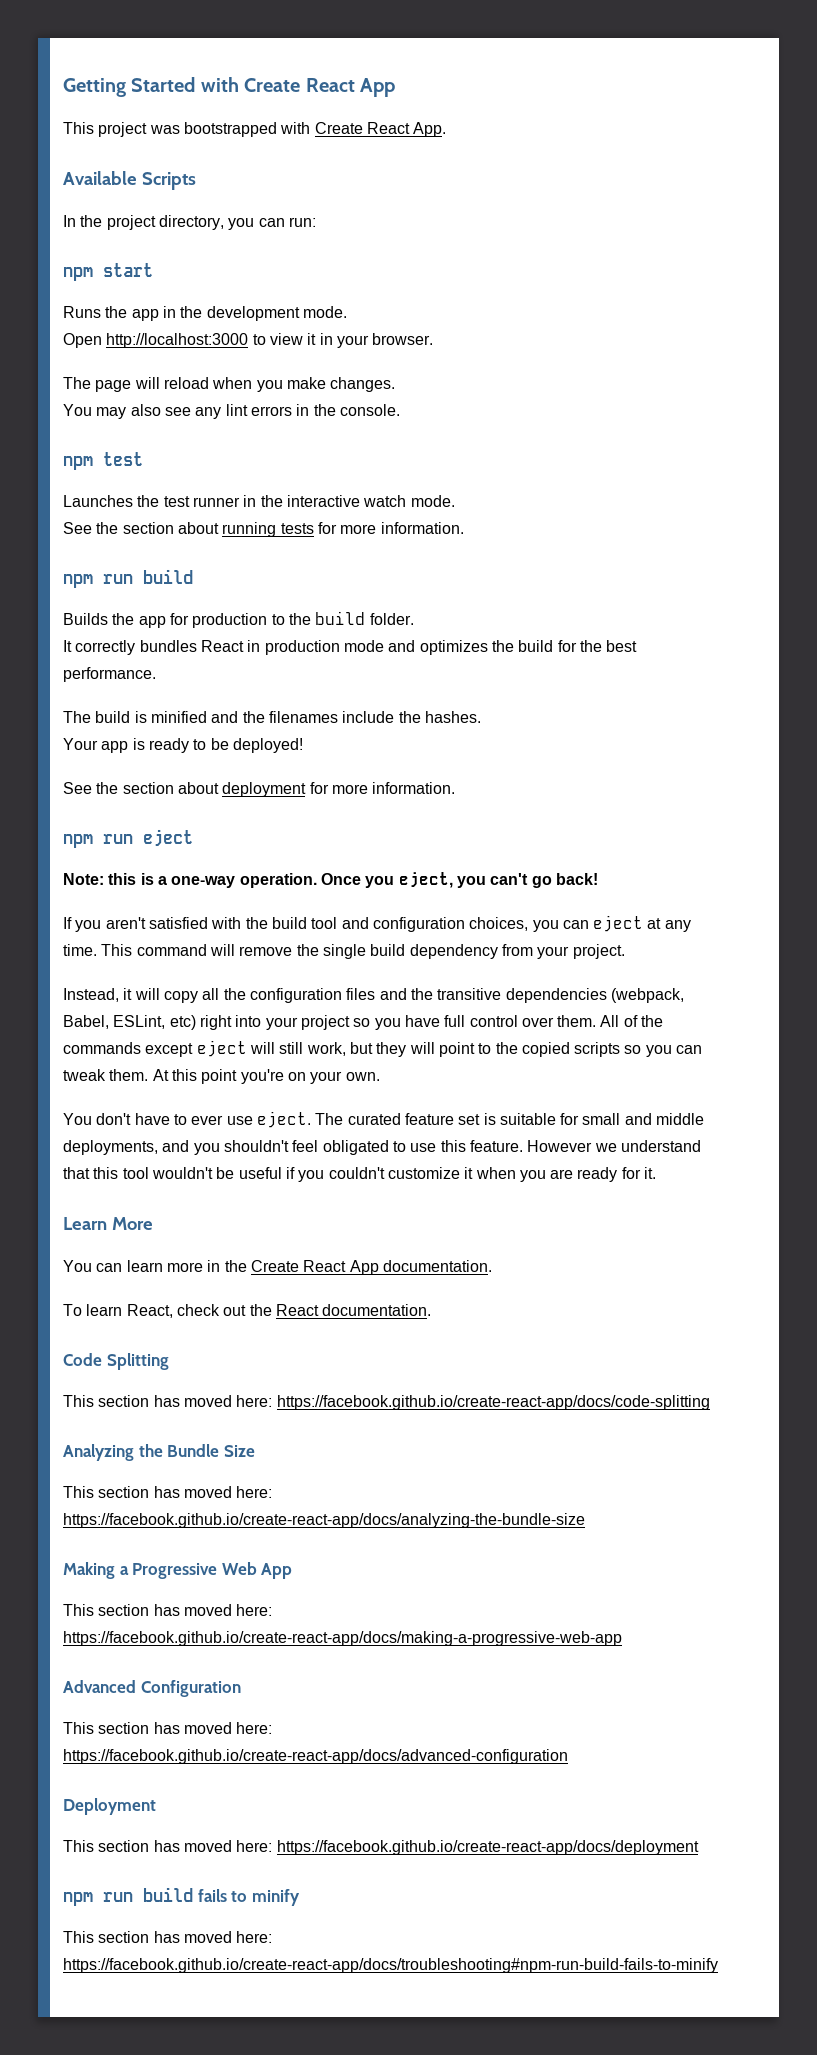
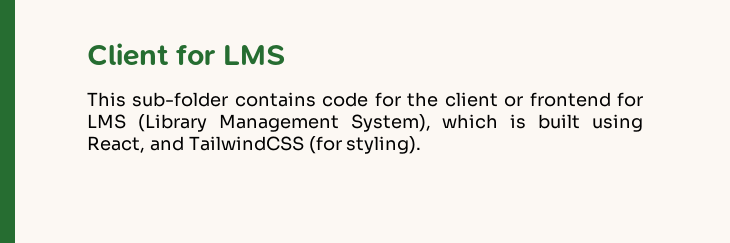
- Getting Started with Create React App
- This project was bootstrapped with Create React App.
- Available Scripts
- In the project directory, you can run:
- npm start
- Runs the app in the development mode.
- Open http://localhost:3000 to view it in your browser.
- The page will reload when you make changes.
- You may also see any lint errors in the console.
- npm test
- Launches the test runner in the interactive watch mode.
- See the section about running tests for more information.
- npm run build
- Builds the app for production to the build folder.
- It correctly bundles React in production mode and optimizes the build for the best performance.
- The build is minified and the filenames include the hashes.
- Your app is ready to be deployed!
- See the section about deployment for more information.
- npm run eject
- Note: this is a one-way operation. Once you eject, you can't go back!
- If you aren't satisfied with the build tool and configuration choices, you can eject at any time. This command will remove the single build dependency from your project.
- Instead, it will copy all the configuration files and the transitive dependencies (webpack, Babel, ESLint, etc) right into your project so you have full control over them. All of the commands except eject will still work, but they will point to the copied scripts so you can tweak them. At this point you're on your own.
- You don't have to ever use eject. The curated feature set is suitable for small and middle deployments, and you shouldn't feel obligated to use this feature. However we understand that this tool wouldn't be useful if you couldn't customize it when you are ready for it.
- Learn More
- You can learn more in the Create React App documentation.
- To learn React, check out the React documentation.
- Code Splitting
- This section has moved here: https://facebook.github.io/create-react-app/docs/code-splitting
- Analyzing the Bundle Size
- This section has moved here: https://facebook.github.io/create-react-app/docs/analyzing-the-bundle-size
- Making a Progressive Web App
- This section has moved here: https://facebook.github.io/create-react-app/docs/making-a-progressive-web-app
- Advanced Configuration
- This section has moved here: https://facebook.github.io/create-react-app/docs/advanced-configuration
- Deployment
- This section has moved here: https://facebook.github.io/create-react-app/docs/deployment
- npm run build fails to minify
- This section has moved here: https://facebook.github.io/create-react-app/docs/troubleshooting#npm-run-build-fails-to-minify
+ Client for LMS
+ This sub-folder contains code for the client or frontend for LMS (Library Management System), which is built using React, and TailwindCSS (for styling).

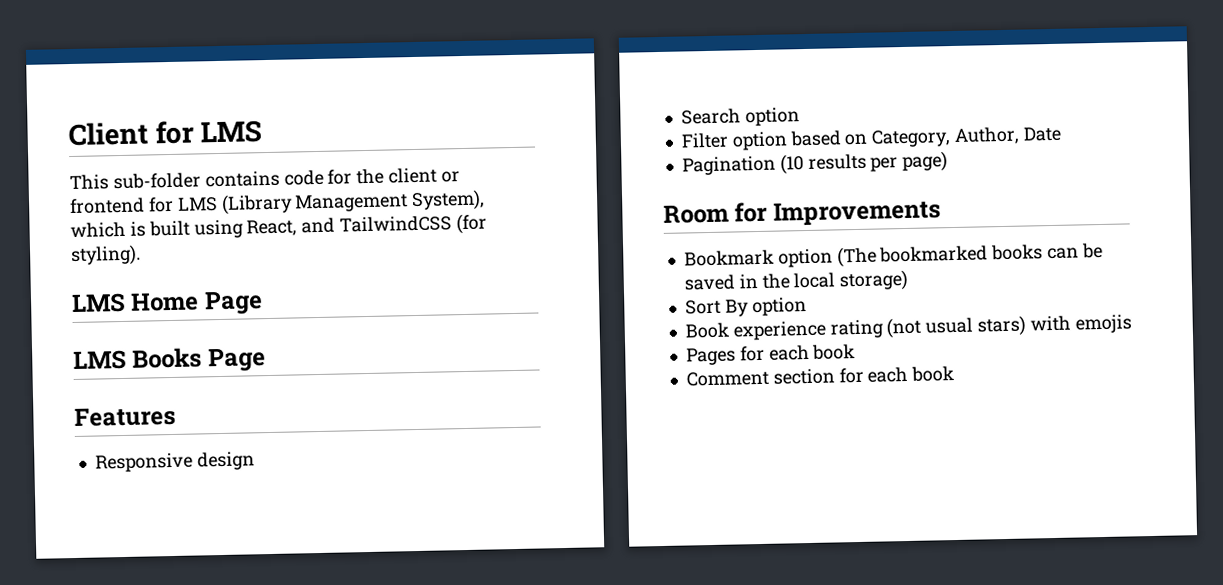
+ LMS Home Page
+ LMS Books Page
+ Features
+ Responsive design
+ Search option
+ Filter option based on Category, Author, Date
+ Pagination (10 results per page)
+ Room for Improvements
+ Bookmark option (The bookmarked books can be saved in the local storage)
+ Sort By option
+ Book experience rating (not usual stars) with emojis
+ Pages for each book
+ Comment section for each book

